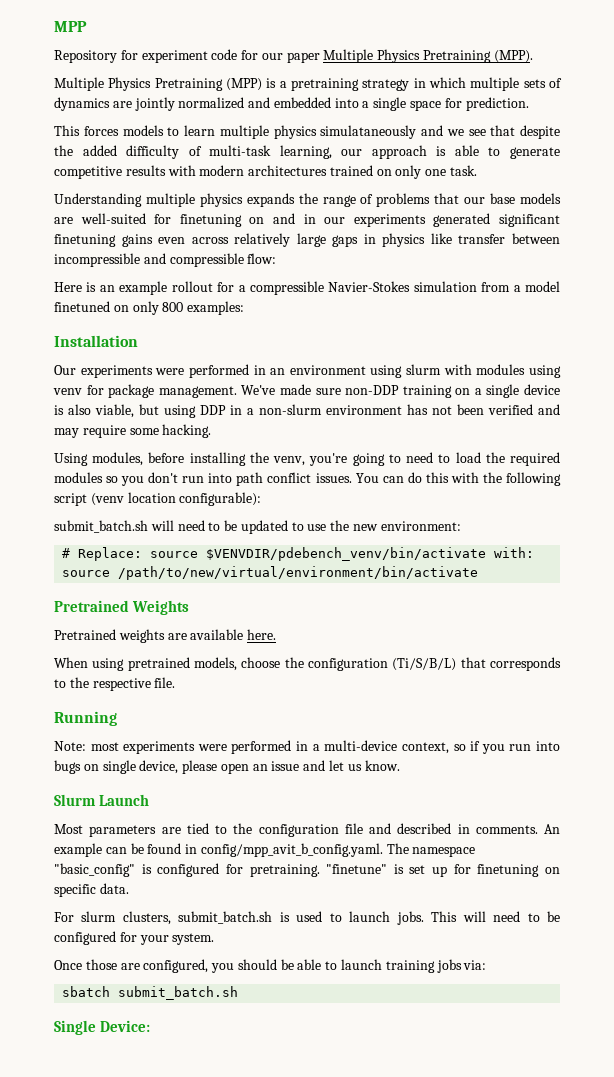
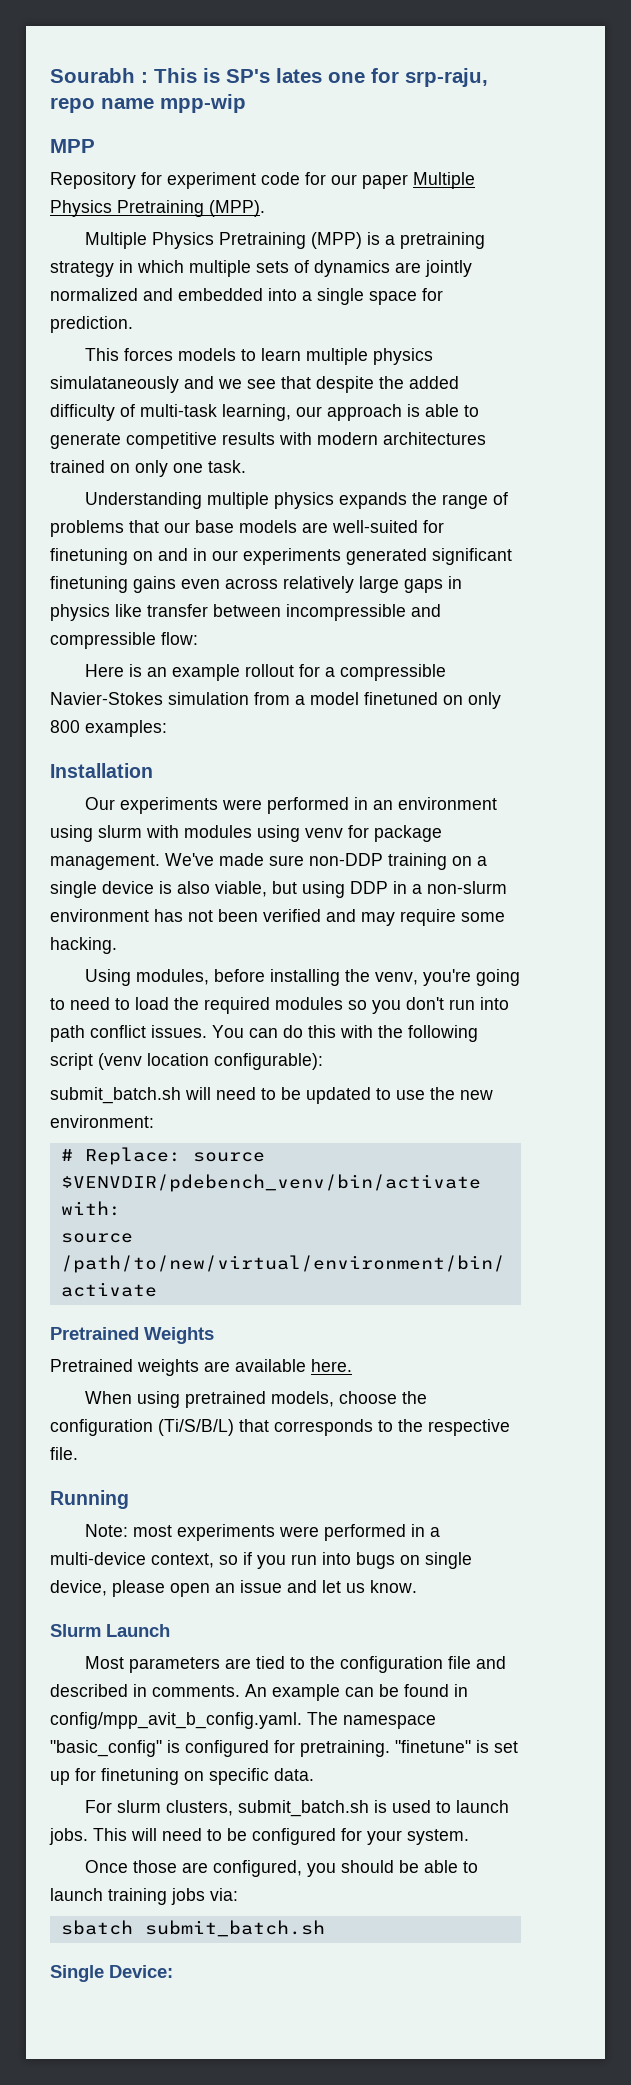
+ Sourabh : This is SP's lates one for srp-raju, repo name mpp-wip

